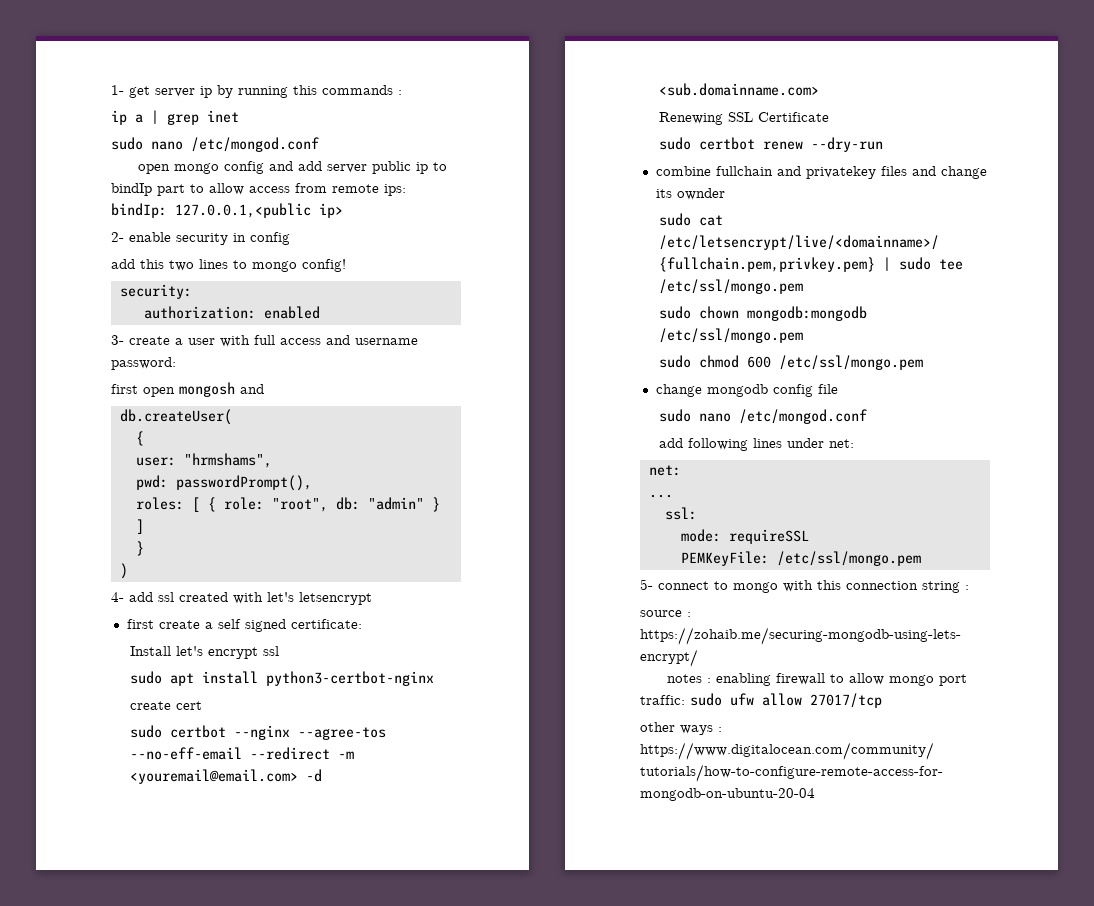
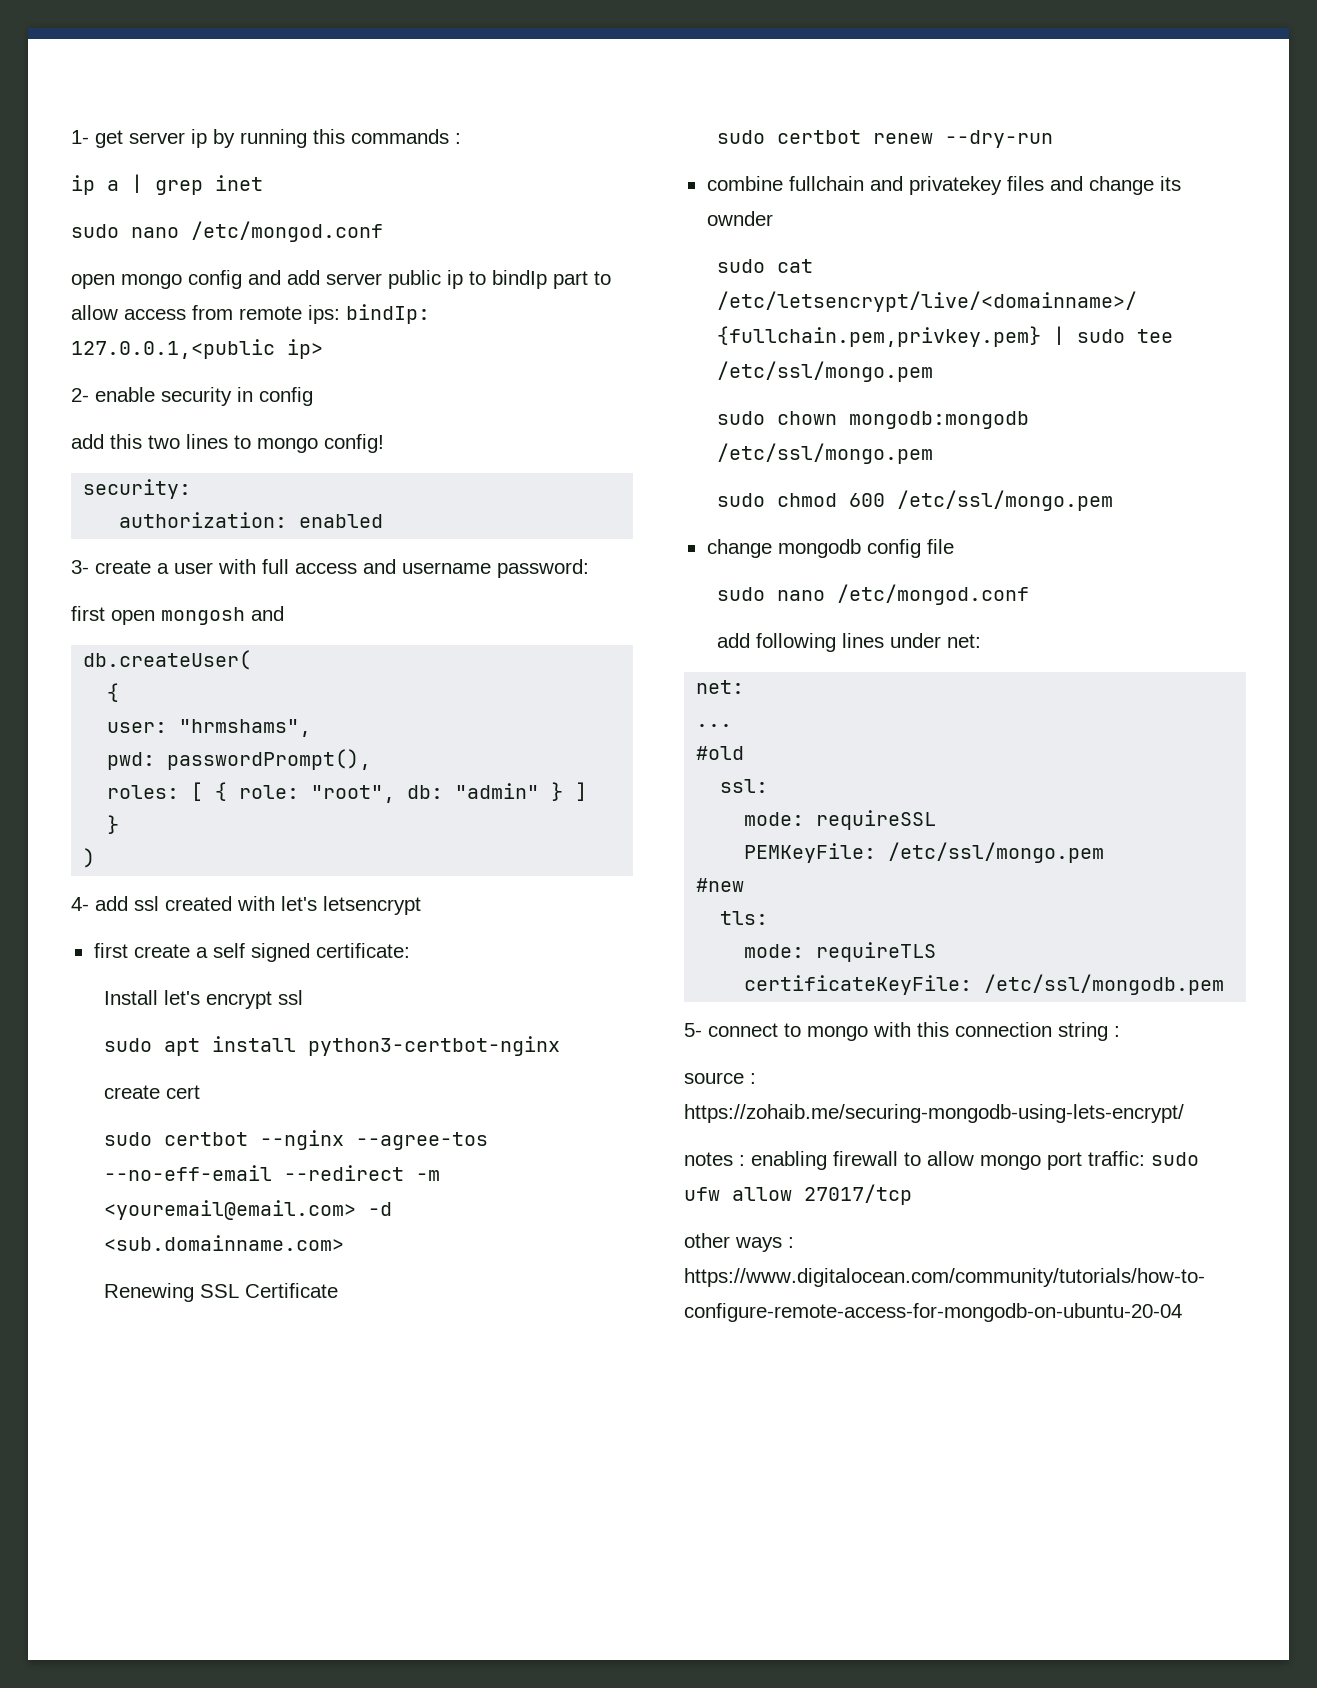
+ #old
+ #new
+ tls:
+ mode: requireTLS
+ certificateKeyFile: /etc/ssl/mongodb.pem

